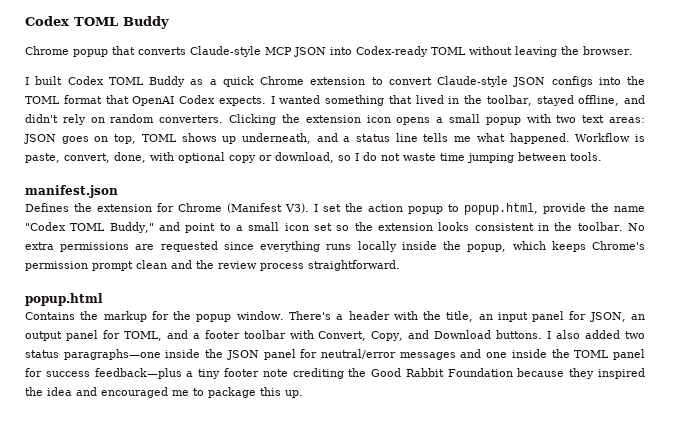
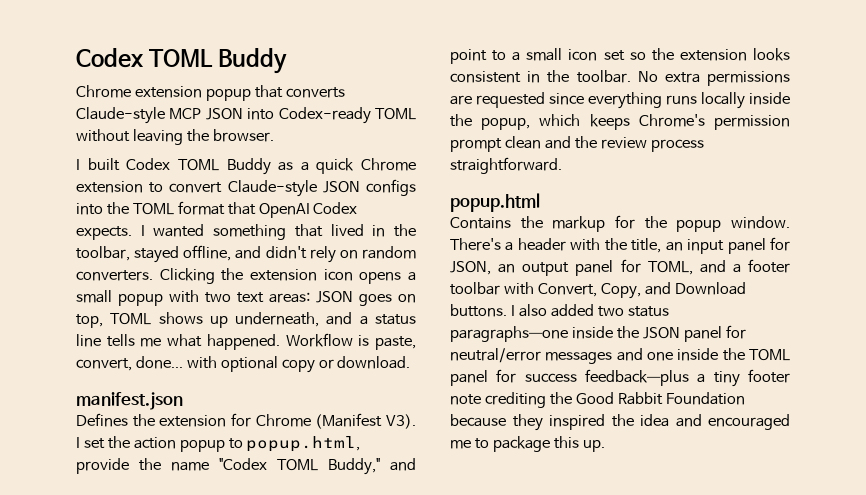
- Chrome popup that converts Claude-style MCP JSON into Codex-ready TOML without leaving the browser.
+ Chrome extension popup that converts Claude-style MCP JSON into Codex-ready TOML without leaving the browser.
- Workflow is paste, convert, done, with optional copy or download, so I do not waste time jumping between tools.
+ Workflow is paste, convert, done... with optional copy or download.

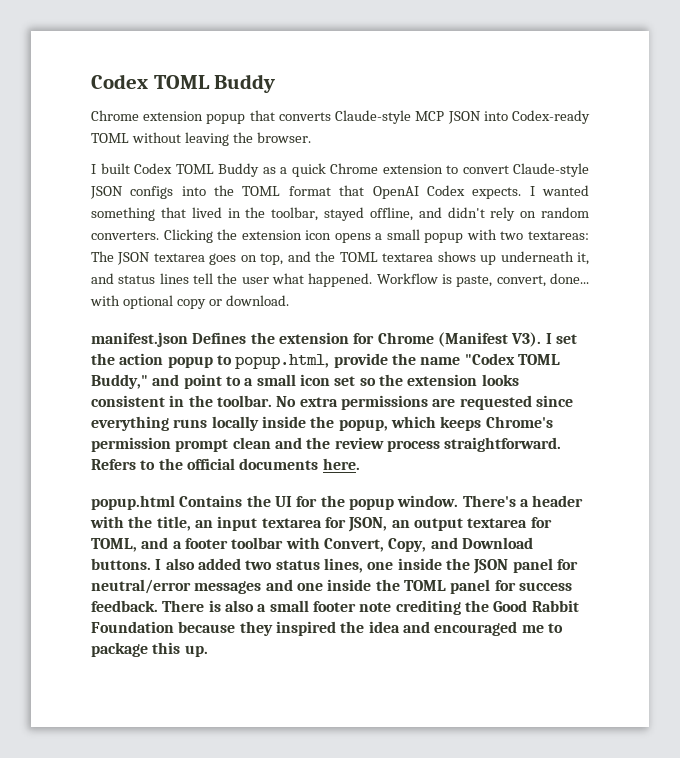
- Clicking the extension icon opens a small popup with two text areas: JSON goes on top, TOML shows up underneath, and a status line tells me what happened.
+ Clicking the extension icon opens a small popup with two textareas: The JSON textarea goes on top, and the TOML textarea shows up underneath it, and status lines tell the user what happened.
- manifest.json
- Defines the extension for Chrome (Manifest V3). I set the action popup to popup.html, provide the name "Codex TOML Buddy," and point to a small icon set so the extension looks consistent in the toolbar.
+ manifest.json Defines the extension for Chrome (Manifest V3). I set the action popup to popup.html, provide the name "Codex TOML Buddy," and point to a small icon set so the extension looks consistent in the toolbar.
+ Refers to the official documents here.
- popup.html
- Contains the markup for the popup window.
+ popup.html Contains the UI for the popup window.
- There's a header with the title, an input panel for JSON, an output panel for TOML, and a footer toolbar with Convert, Copy, and Download buttons.
+ There's a header with the title, an input textarea for JSON, an output textarea for TOML, and a footer toolbar with Convert, Copy, and Download buttons.
- I also added two status paragraphs—one inside the JSON panel for neutral/error messages and one inside the TOML panel for success feedback—plus a tiny footer note crediting the Good Rabbit Foundation because they inspired the idea and encouraged me to package this up.
+ I also added two status lines, one inside the JSON panel for neutral/error messages and one inside the TOML panel for success feedback. There is also a small footer note crediting the Good Rabbit Foundation because they inspired the idea and encouraged me to package this up.

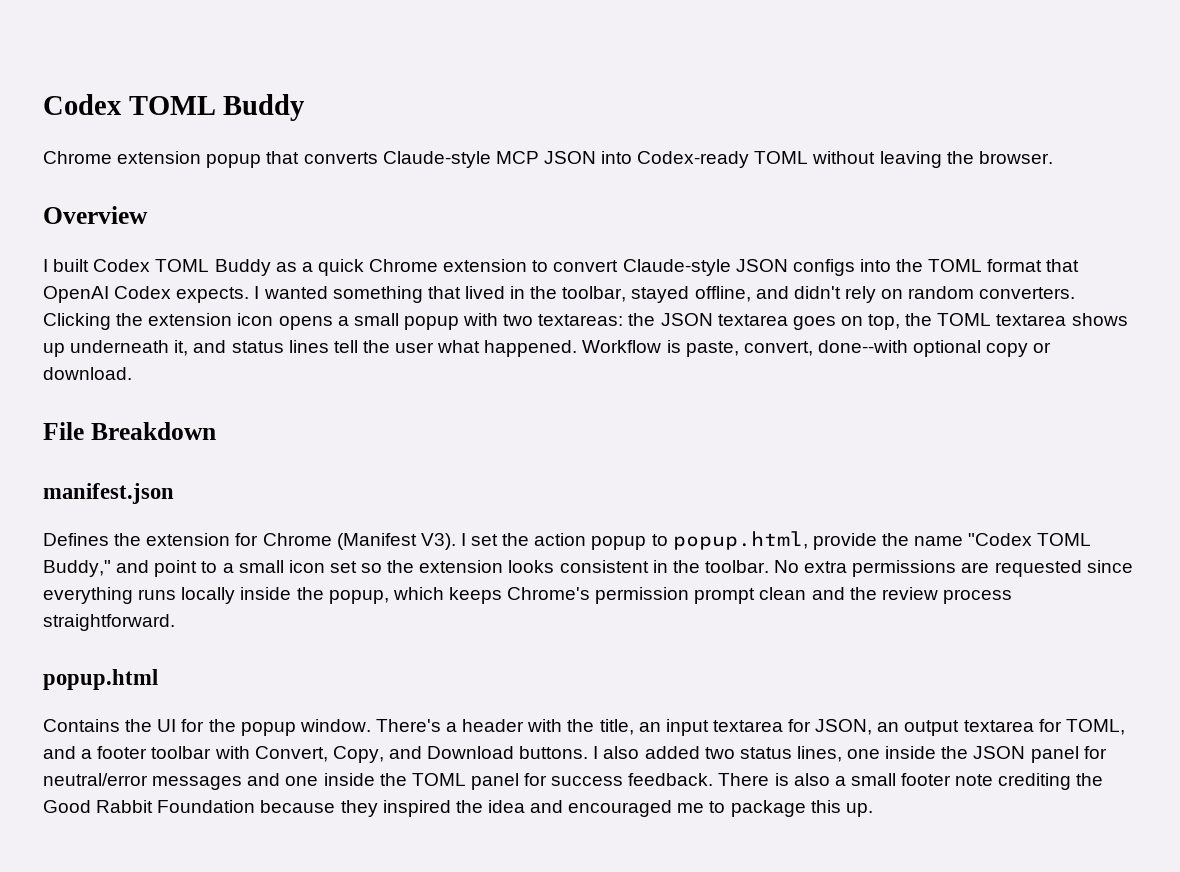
+ Overview
- Clicking the extension icon opens a small popup with two textareas: The JSON textarea goes on top, and the TOML textarea shows up underneath it, and status lines tell the user what happened.
+ Clicking the extension icon opens a small popup with two textareas: the JSON textarea goes on top, the TOML textarea shows up underneath it, and status lines tell the user what happened.
- Workflow is paste, convert, done... with optional copy or download.
+ Workflow is paste, convert, done--with optional copy or download.
+ File Breakdown
- manifest.json Defines the extension for Chrome (Manifest V3). I set the action popup to popup.html, provide the name "Codex TOML Buddy," and point to a small icon set so the extension looks consistent in the toolbar.
+ manifest.json
+ Defines the extension for Chrome (Manifest V3). I set the action popup to popup.html, provide the name "Codex TOML Buddy," and point to a small icon set so the extension looks consistent in the toolbar.
- Refers to the official documents here.
- popup.html Contains the UI for the popup window.
+ popup.html
+ Contains the UI for the popup window.

